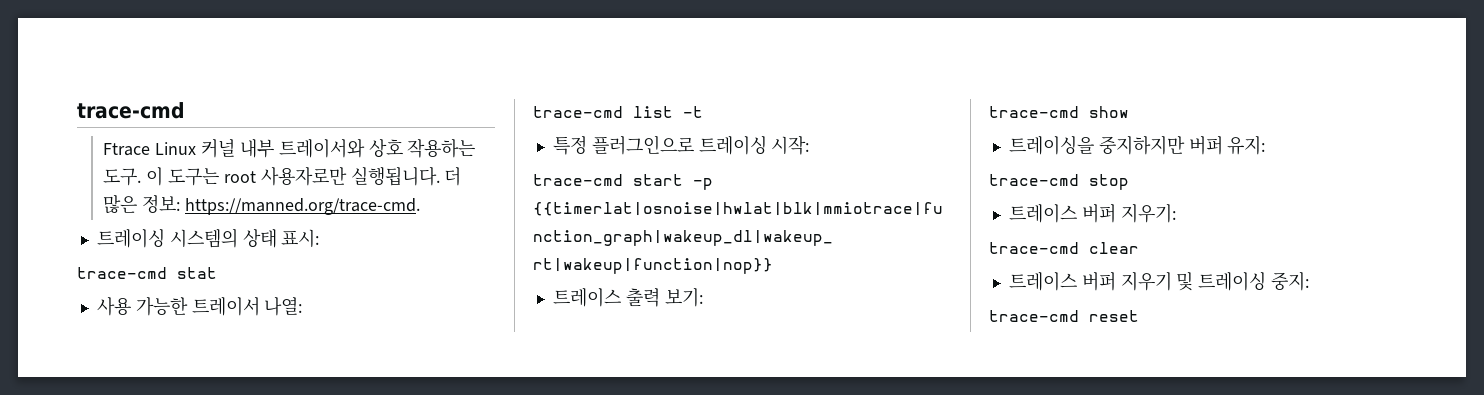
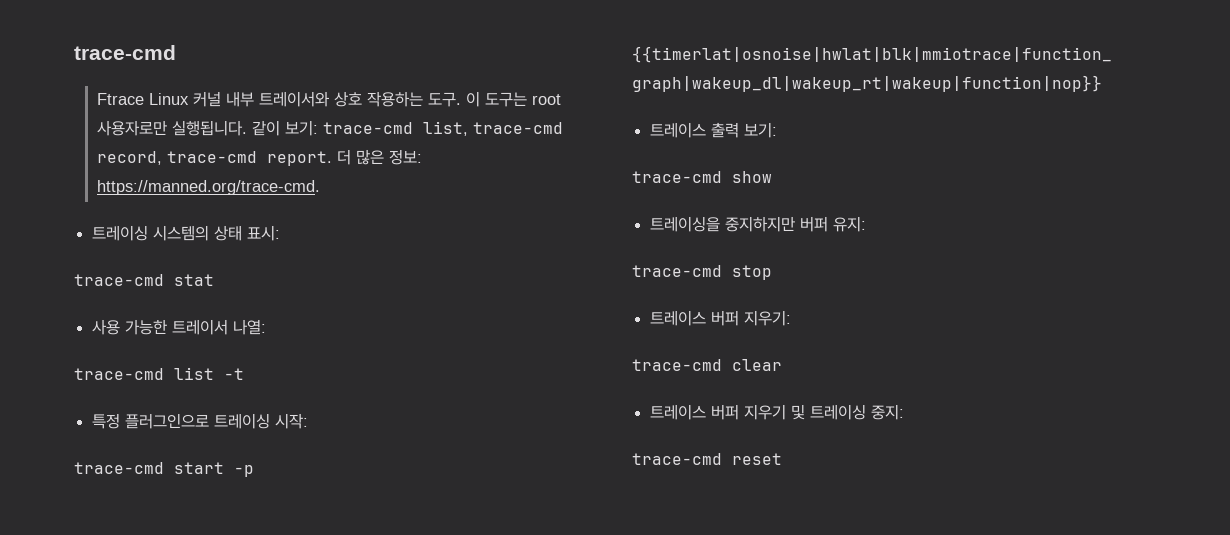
+ 같이 보기: trace-cmd list, trace-cmd record, trace-cmd report.

